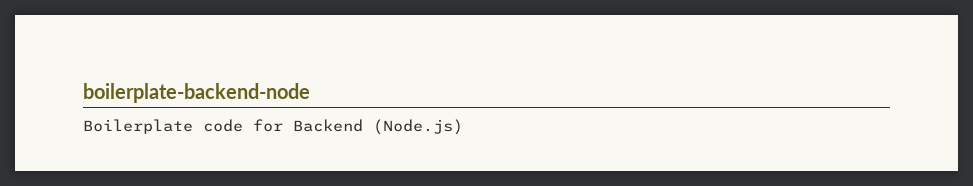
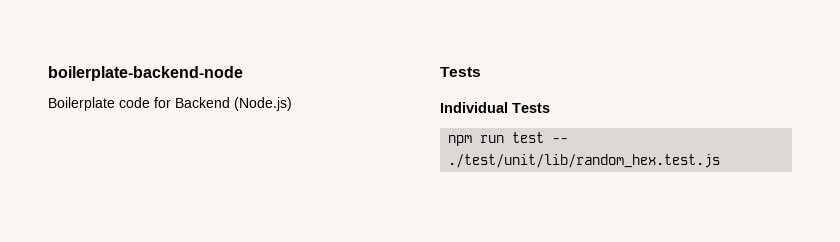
  Boilerplate code for Backend (Node.js)
+ Tests
+ Individual Tests
+ npm run test -- ./test/unit/lib/random_hex.test.js

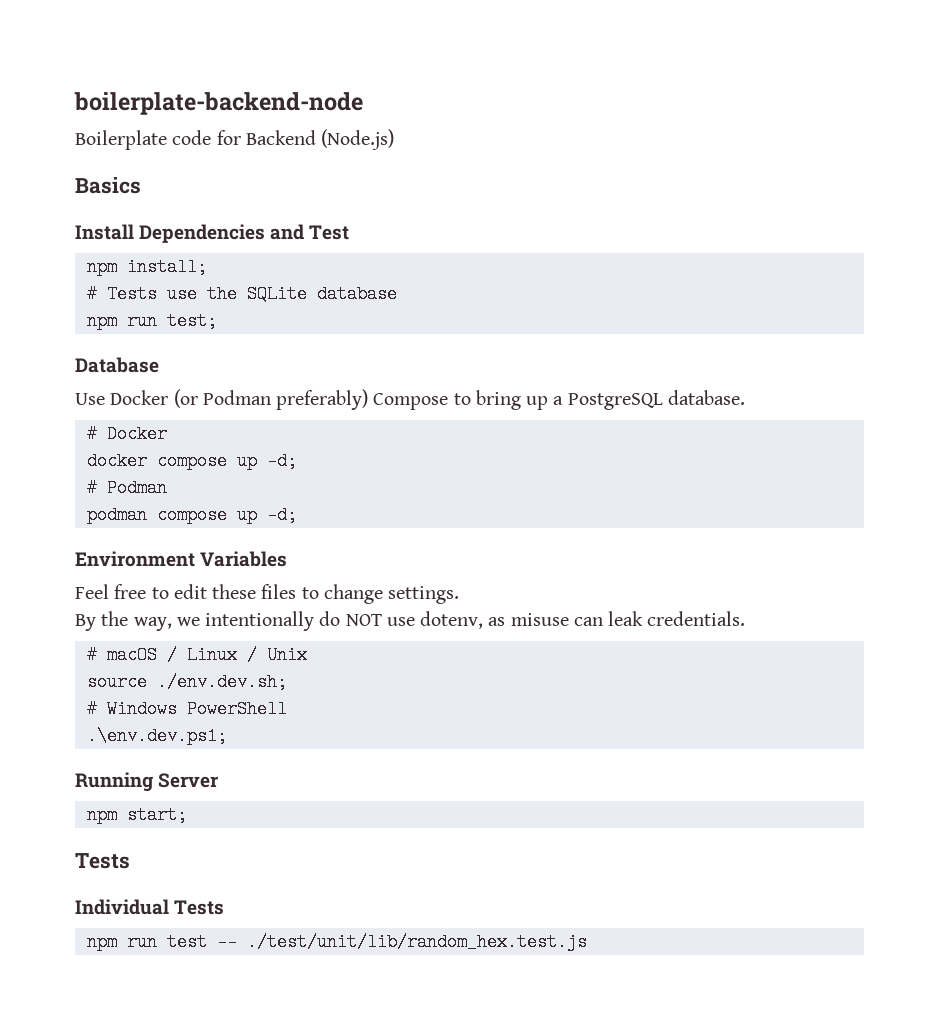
+ Basics
+ Install Dependencies and Test
+ npm install;
+ # Tests use the SQLite database
+ npm run test;
+ Database
+ Use Docker (or Podman preferably) Compose to bring up a PostgreSQL database.
+ # Docker
+ docker compose up -d;
+ # Podman
+ podman compose up -d;
+ Environment Variables
+ Feel free to edit these files to change settings.
+ By the way, we intentionally do NOT use dotenv, as misuse can leak credentials.
+ # macOS / Linux / Unix
+ source ./env.dev.sh;
+ # Windows PowerShell
+ .\env.dev.ps1;
+ Running Server
+ npm start;

